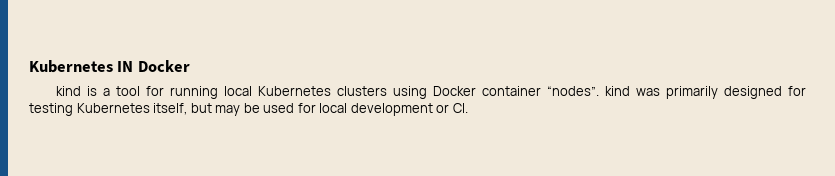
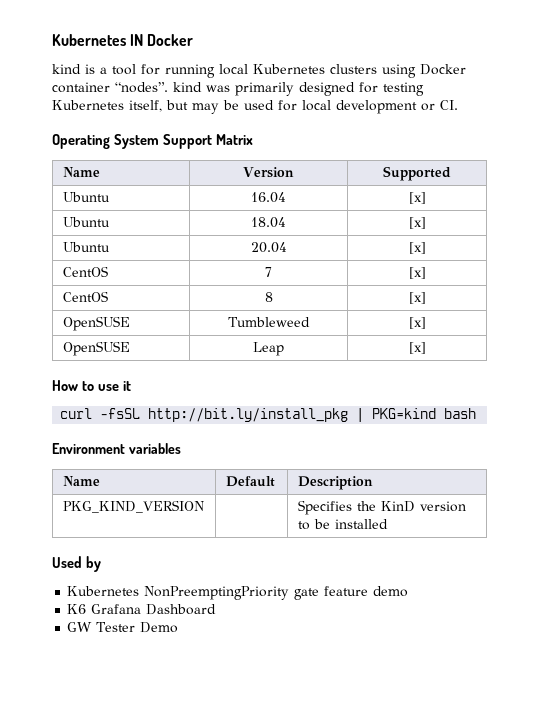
+ Operating System Support Matrix
+ Name | Version | Supported
+ Ubuntu | 16.04 | [x]
+ Ubuntu | 18.04 | [x]
+ Ubuntu | 20.04 | [x]
+ CentOS | 7 | [x]
+ CentOS | 8 | [x]
+ OpenSUSE | Tumbleweed | [x]
+ OpenSUSE | Leap | [x]
+ How to use it
+ curl -fsSL http://bit.ly/install_pkg | PKG=kind bash
+ Environment variables
+ Name | Default | Description
+ PKG_KIND_VERSION | | Specifies the KinD version to be installed
+ Used by
+ Kubernetes NonPreemptingPriority gate feature demo
+ K6 Grafana Dashboard
+ GW Tester Demo

